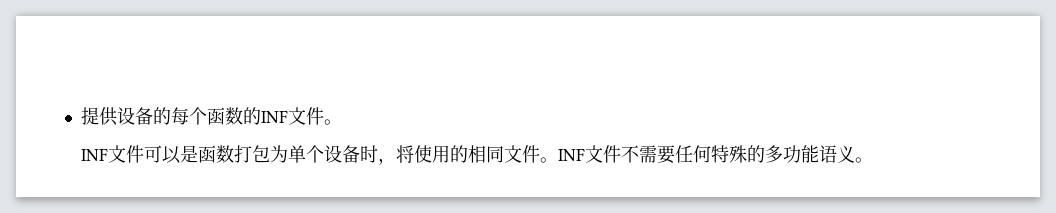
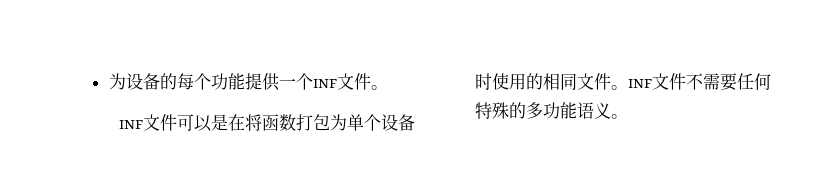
- 提供设备的每个函数的INF文件。
+ 为设备的每个功能提供一个INF文件。
- INF文件可以是函数打包为单个设备时，将使用的相同文件。
+ INF文件可以是在将函数打包为单个设备时使用的相同文件。

